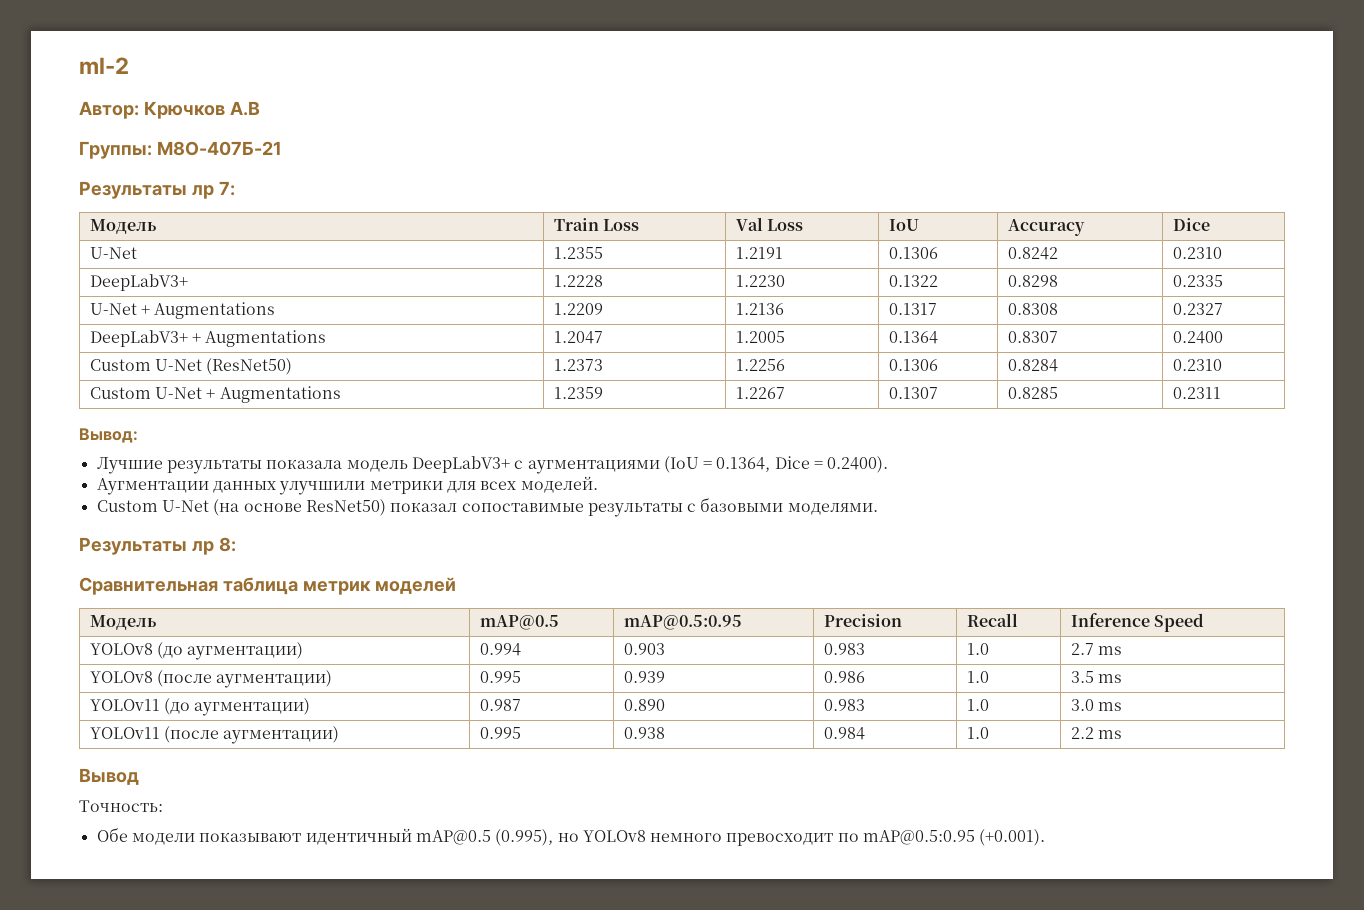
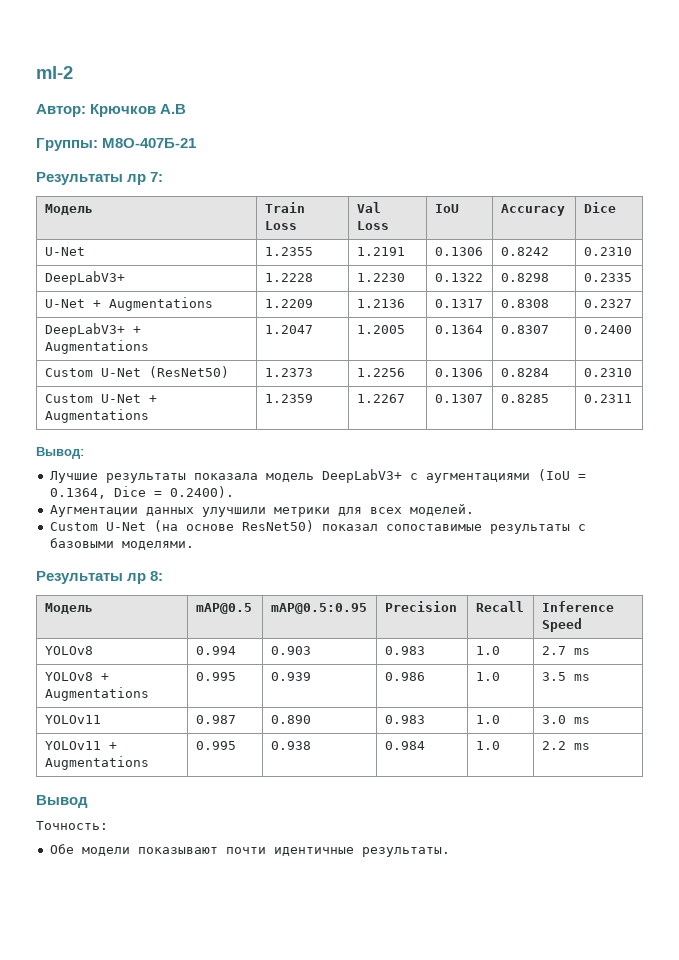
- Сравнительная таблица метрик моделей
- YOLOv8 (до аугментации) | 0.994 | 0.903 | 0.983 | 1.0 | 2.7 ms
+ YOLOv8 | 0.994 | 0.903 | 0.983 | 1.0 | 2.7 ms
- YOLOv8 (после аугментации) | 0.995 | 0.939 | 0.986 | 1.0 | 3.5 ms
+ YOLOv8 + Augmentations | 0.995 | 0.939 | 0.986 | 1.0 | 3.5 ms
- YOLOv11 (до аугментации) | 0.987 | 0.890 | 0.983 | 1.0 | 3.0 ms
+ YOLOv11 | 0.987 | 0.890 | 0.983 | 1.0 | 3.0 ms
- YOLOv11 (после аугментации) | 0.995 | 0.938 | 0.984 | 1.0 | 2.2 ms
+ YOLOv11 + Augmentations | 0.995 | 0.938 | 0.984 | 1.0 | 2.2 ms
- Обе модели показывают идентичный mAP@0.5 (0.995), но YOLOv8 немного превосходит по mAP@0.5:0.95 (+0.001).
+ Обе модели показывают почти идентичные результаты.

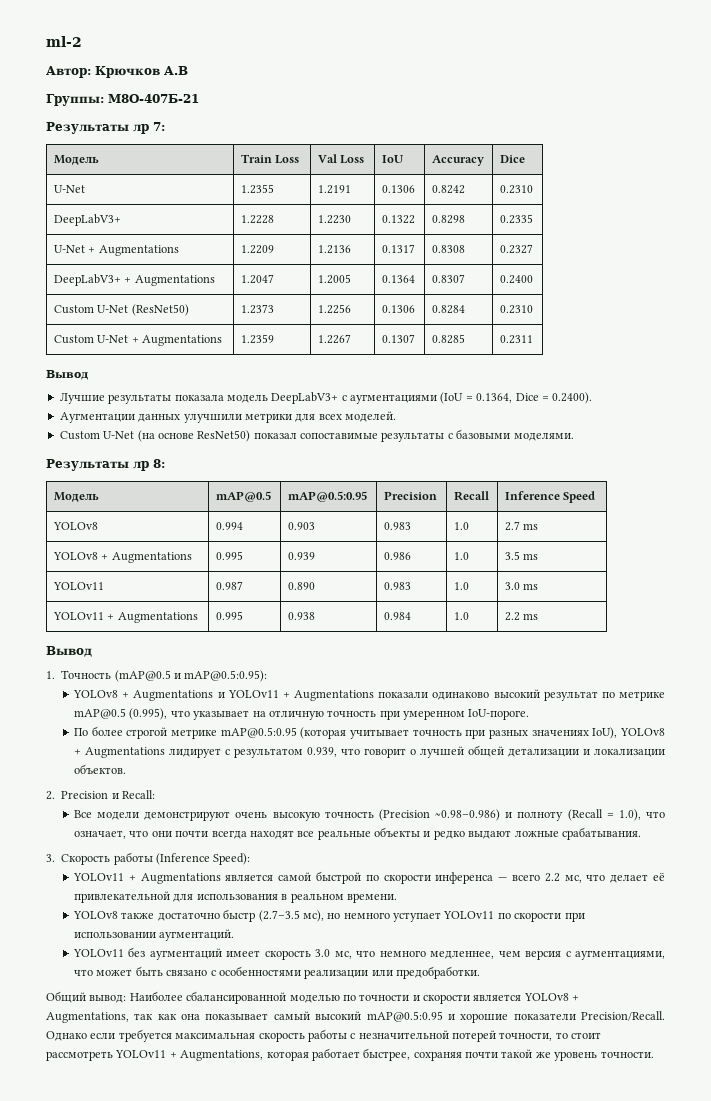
  Custom U-Net + Augmentations | 1.2359 | 1.2267 | 0.1307 | 0.8285 | 0.2311
- Вывод:
+ Вывод
- Точность:
- Обе модели показывают почти идентичные результаты.
+ 1. Точность (mAP@0.5 и mAP@0.5:0.95):
+ YOLOv8 + Augmentations и YOLOv11 + Augmentations показали одинаково высокий результат по метрике mAP@0.5 (0.995), что указывает на отличную точность при умеренном IoU-пороге.
+ По более строгой метрике mAP@0.5:0.95 (которая учитывает точность при разных значениях IoU), YOLOv8 + Augmentations лидирует с результатом 0.939, что говорит о лучшей общей детализации и локализации объектов.
+ 2. Precision и Recall:
+ Все модели демонстрируют очень высокую точность (Precision ~0.98–0.986) и полноту (Recall = 1.0), что означает, что они почти всегда находят все реальные объекты и редко выдают ложные срабатывания.
+ 3. Скорость работы (Inference Speed):
+ YOLOv11 + Augmentations является самой быстрой по скорости инференса — всего 2.2 мс, что делает её привлекательной для использования в реальном времени.
+ YOLOv8 также достаточно быстр (2.7–3.5 мс), но немного уступает YOLOv11 по скорости при использовании аугментаций.
+ YOLOv11 без аугментаций имеет скорость 3.0 мс, что немного медленнее, чем версия с аугментациями, что может быть связано с особенностями реализации или предобработки.
+ Общий вывод: Наиболее сбалансированной моделью по точности и скорости является YOLOv8 + Augmentations, так как она показывает самый высокий mAP@0.5:0.95 и хорошие показатели Precision/Recall. Однако если требуется максимальная скорость работы с незначительной потерей точности, то стоит рассмотреть YOLOv11 + Augmentations, которая работает быстрее, сохраняя почти такой же уровень точности.

